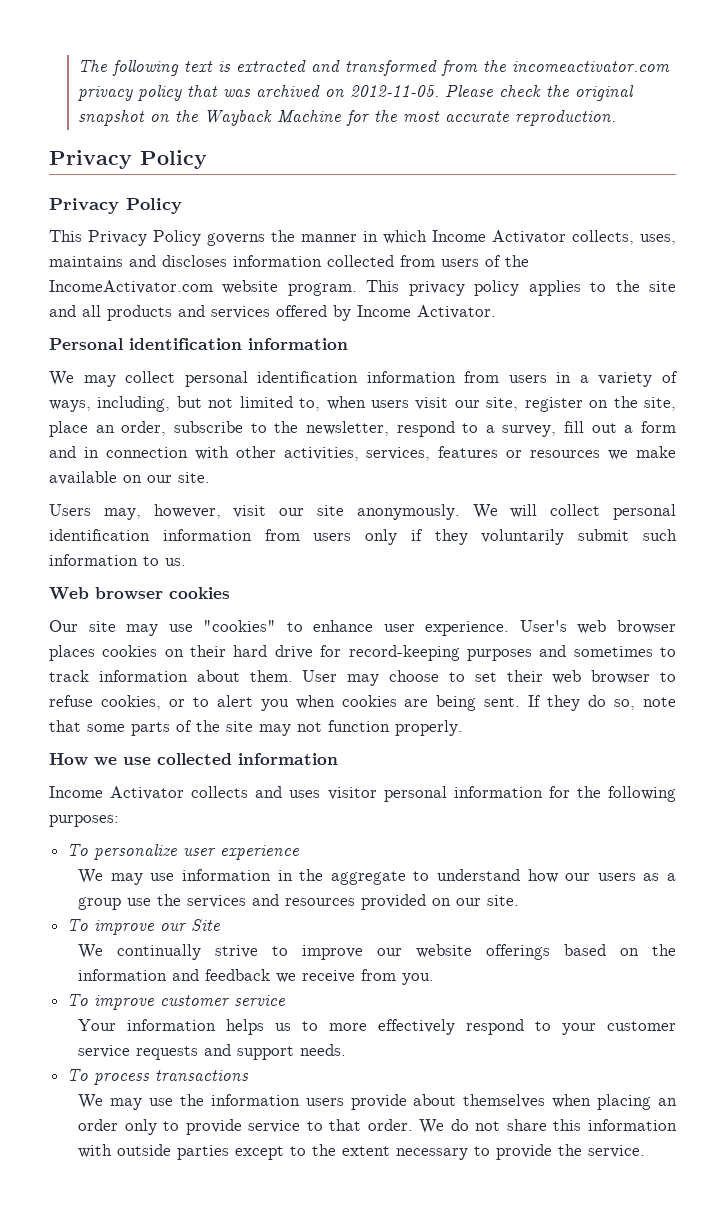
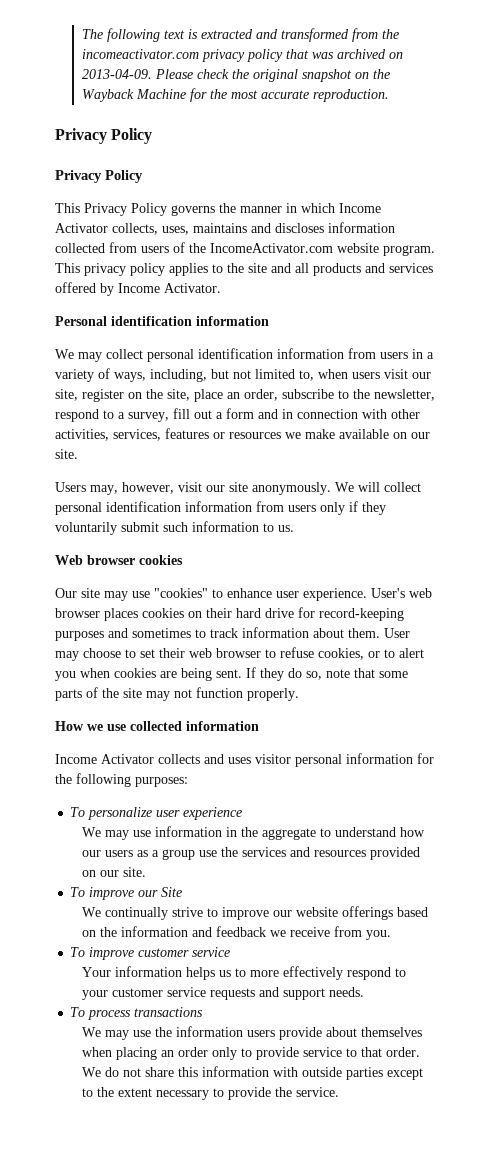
- The following text is extracted and transformed from the incomeactivator.com privacy policy that was archived on 2012-11-05.
+ The following text is extracted and transformed from the incomeactivator.com privacy policy that was archived on 2013-04-09.

